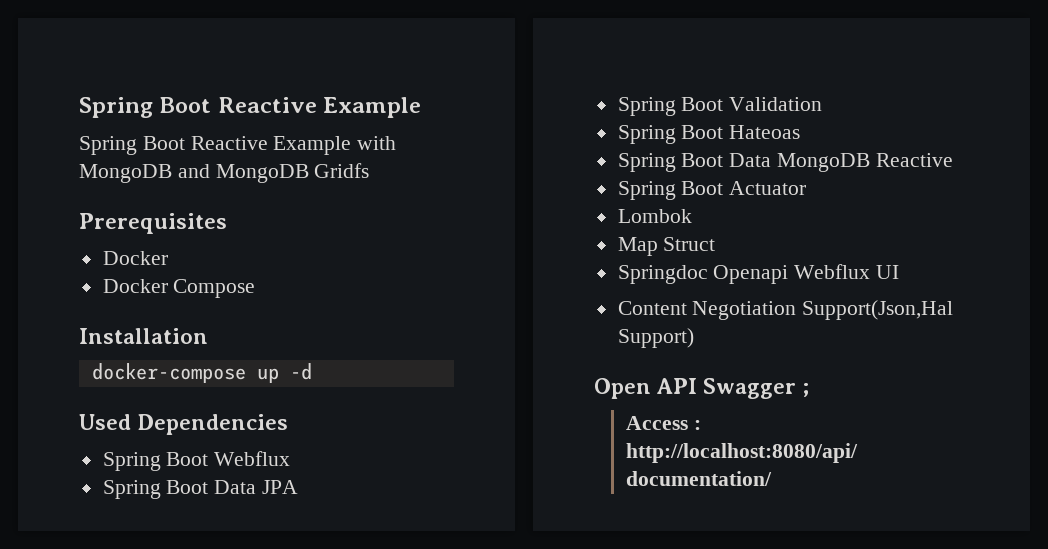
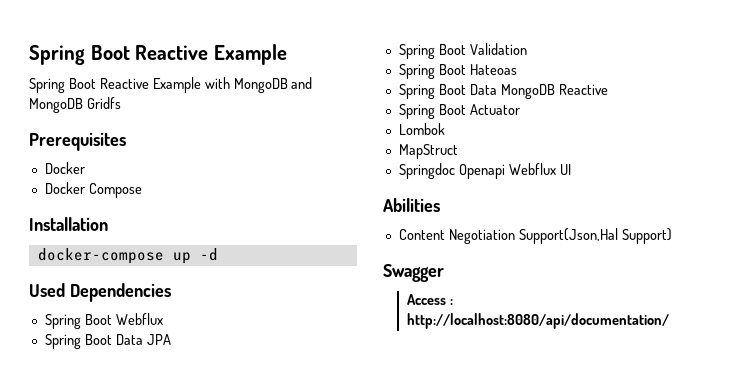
- Map Struct
+ MapStruct
+ Abilities
- Open API Swagger ;
+ Swagger

